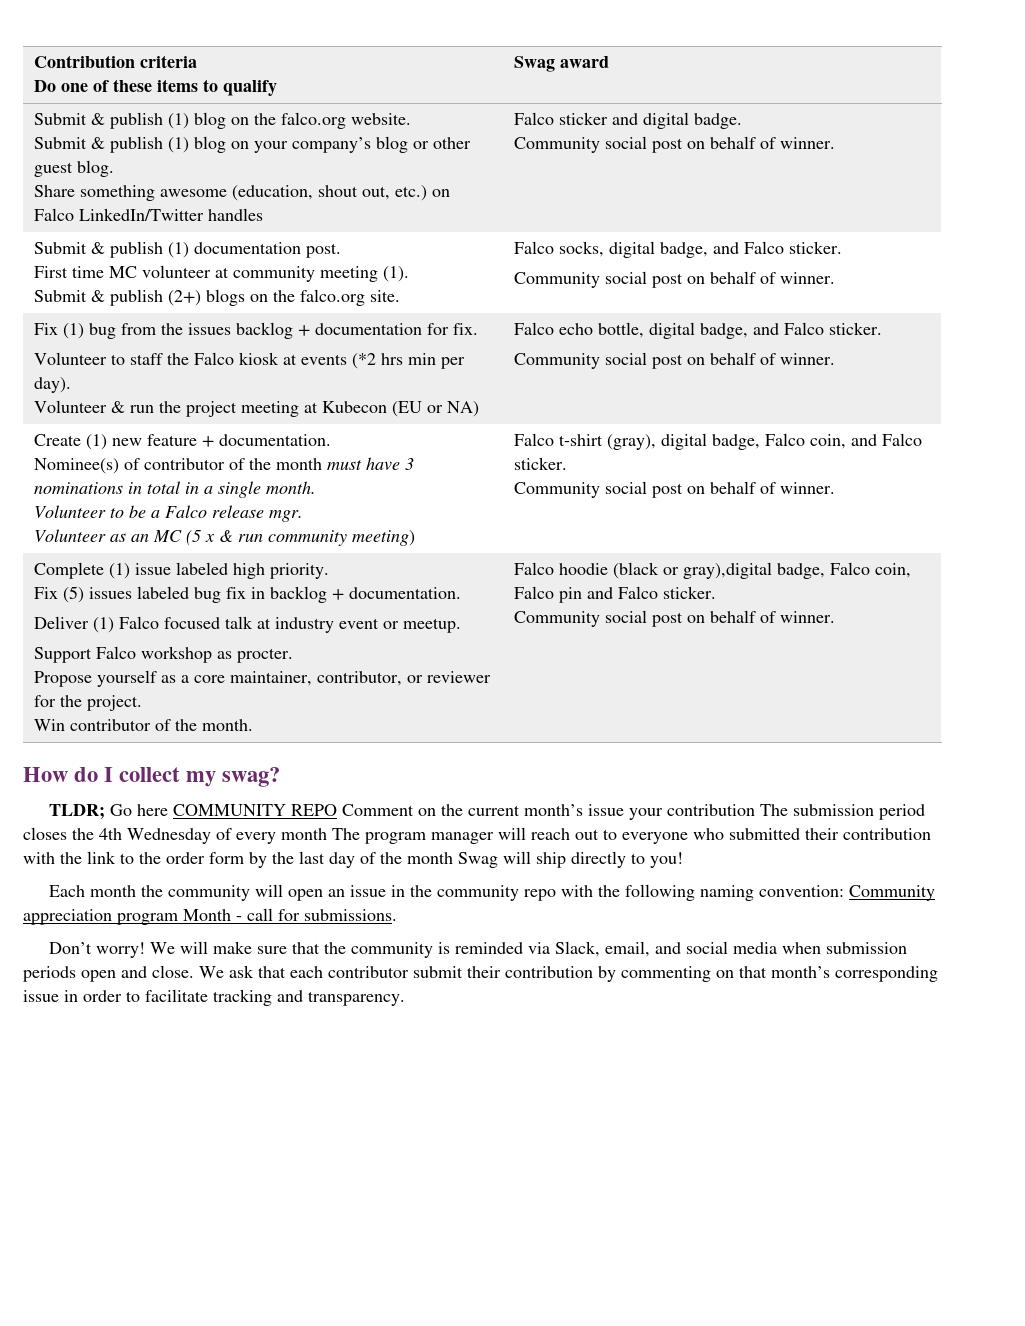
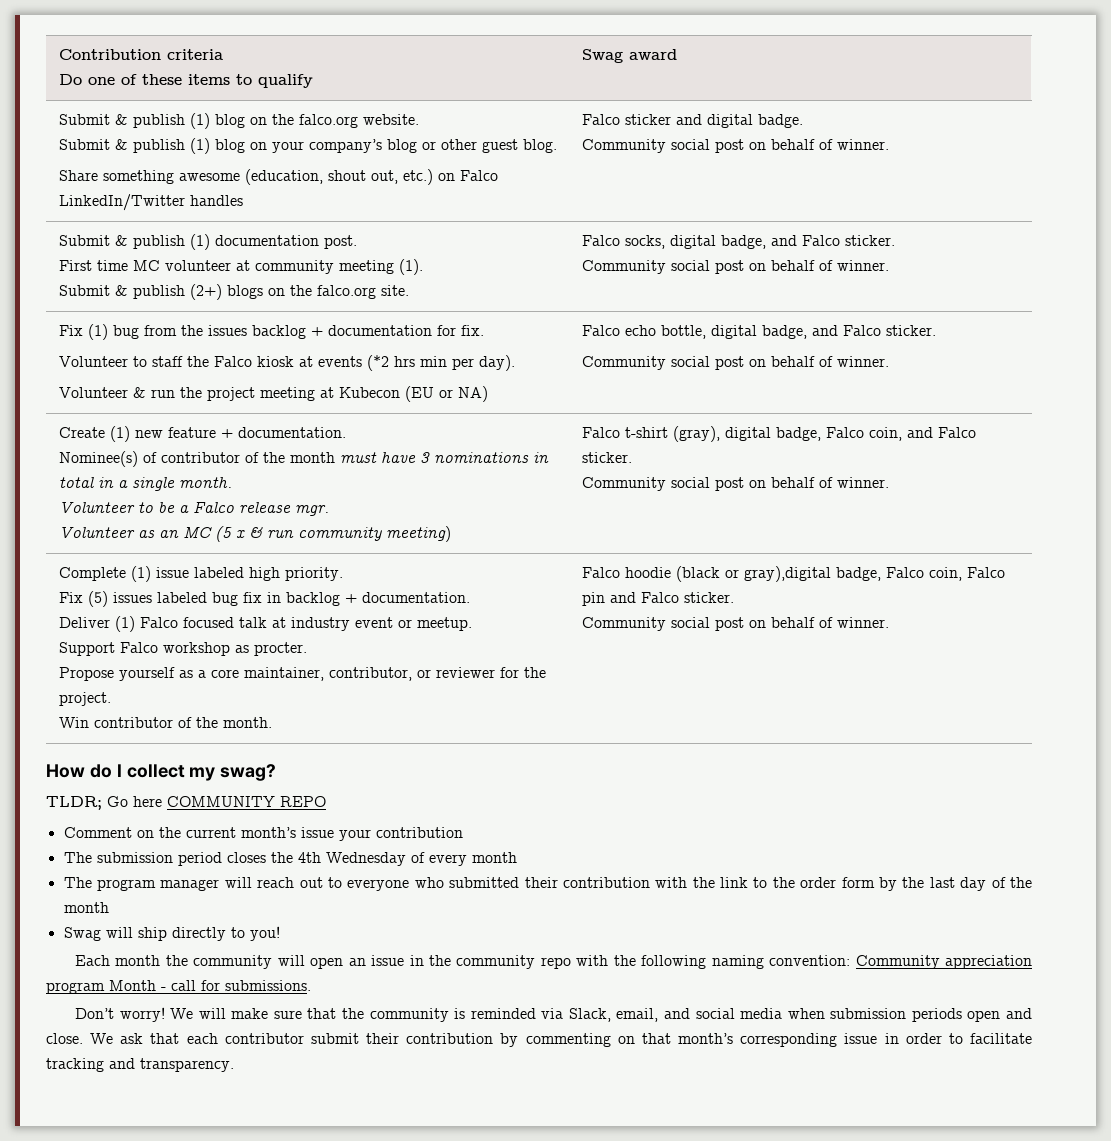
- TLDR; Go here COMMUNITY REPO Comment on the current month’s issue your contribution The submission period closes the 4th Wednesday of every month The program manager will reach out to everyone who submitted their contribution with the link to the order form by the last day of the month Swag will ship directly to you!
+ TLDR; Go here COMMUNITY REPO
+ Comment on the current month’s issue your contribution
+ The submission period closes the 4th Wednesday of every month
+ The program manager will reach out to everyone who submitted their contribution with the link to the order form by the last day of the month
+ Swag will ship directly to you!

